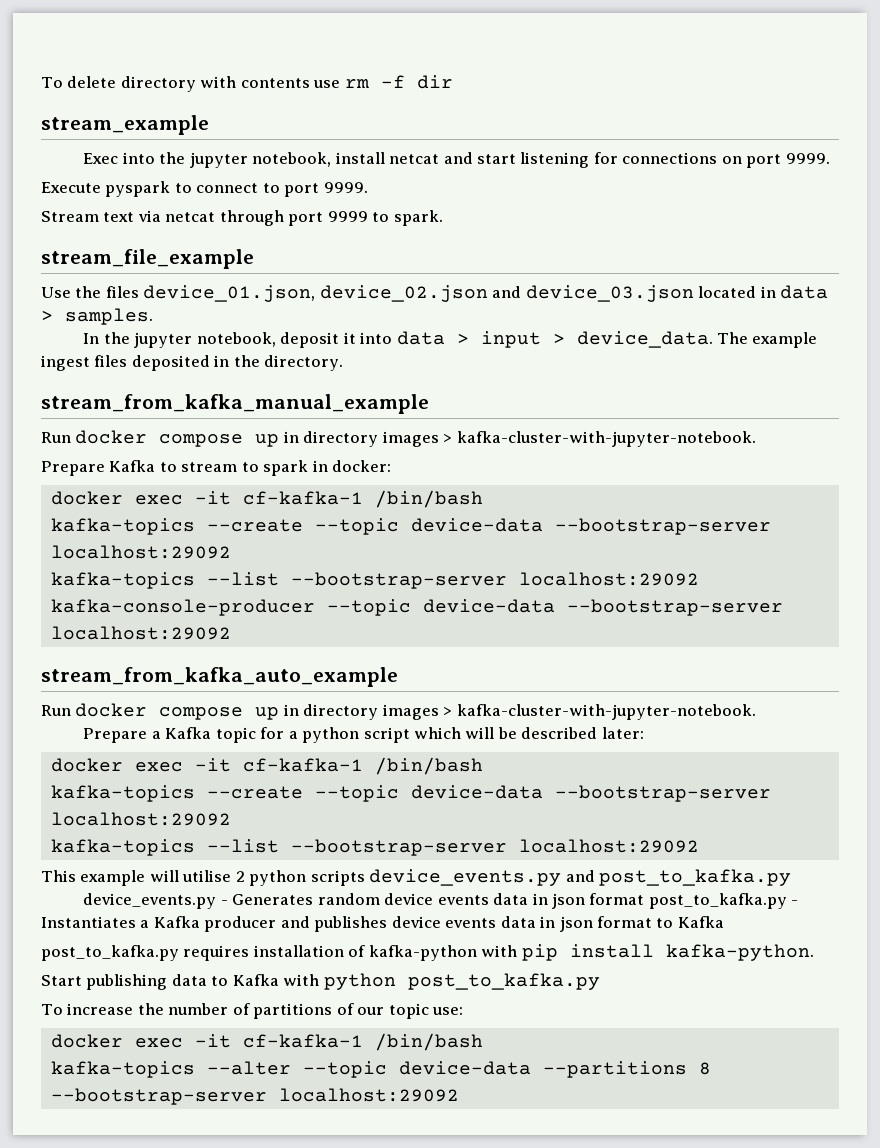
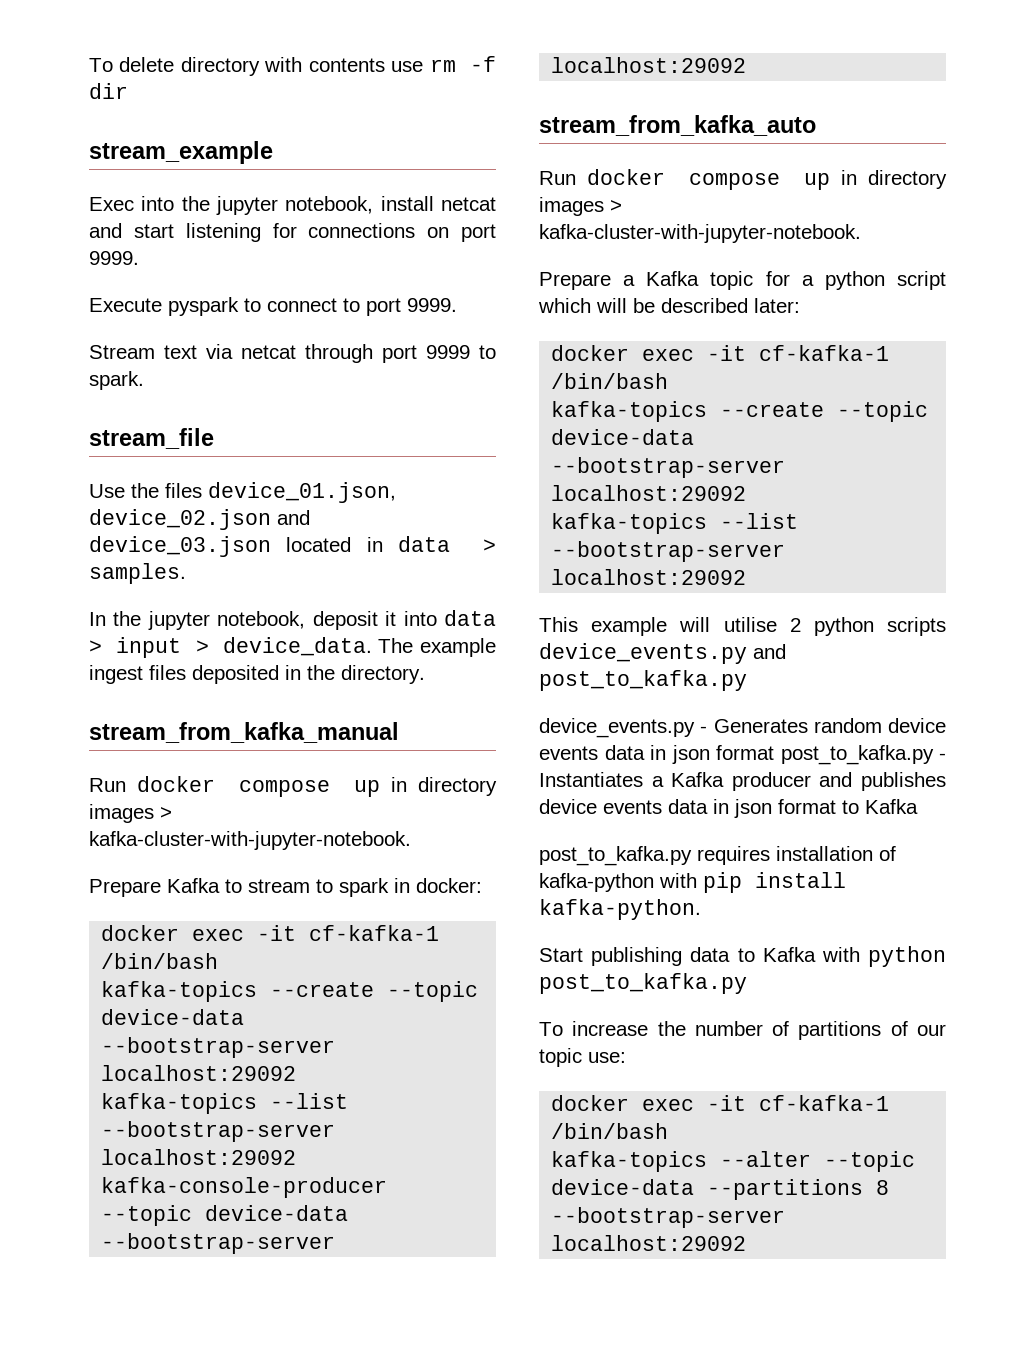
- stream_file_example
+ stream_file
- stream_from_kafka_manual_example
+ stream_from_kafka_manual
- stream_from_kafka_auto_example
+ stream_from_kafka_auto

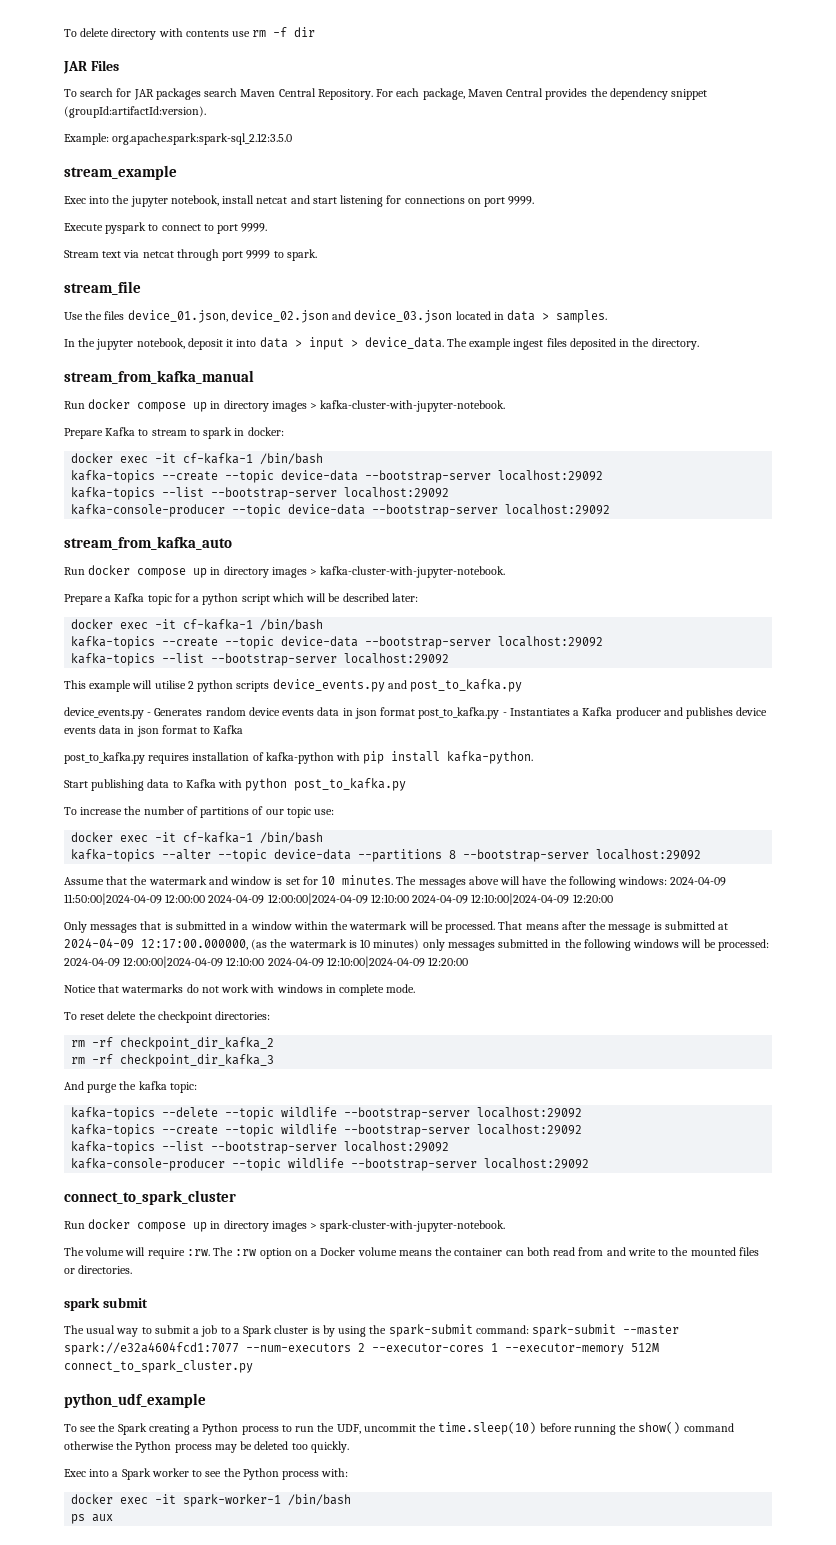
+ JAR Files
+ To search for JAR packages search Maven Central Repository. For each package, Maven Central provides the dependency snippet (groupId:artifactId:version).
+ Example: org.apache.spark:spark-sql_2.12:3.5.0
+ Assume that the watermark and window is set for 10 minutes. The messages above will have the following windows: 2024-04-09 11:50:00|2024-04-09 12:00:00 2024-04-09 12:00:00|2024-04-09 12:10:00 2024-04-09 12:10:00|2024-04-09 12:20:00
+ Only messages that is submitted in a window within the watermark will be processed. That means after the message is submitted at 2024-04-09 12:17:00.000000, (as the watermark is 10 minutes) only messages submitted in the following windows will be processed: 2024-04-09 12:00:00|2024-04-09 12:10:00 2024-04-09 12:10:00|2024-04-09 12:20:00
+ Notice that watermarks do not work with windows in complete mode.
+ To reset delete the checkpoint directories:
+ rm -rf checkpoint_dir_kafka_2
+ rm -rf checkpoint_dir_kafka_3
+ And purge the kafka topic:
+ kafka-topics --delete --topic wildlife --bootstrap-server localhost:29092
+ kafka-topics --create --topic wildlife --bootstrap-server localhost:29092
+ kafka-topics --list --bootstrap-server localhost:29092
+ kafka-console-producer --topic wildlife --bootstrap-server localhost:29092
+ connect_to_spark_cluster
+ Run docker compose up in directory images > spark-cluster-with-jupyter-notebook.
+ The volume will require :rw. The :rw option on a Docker volume means the container can both read from and write to the mounted files or directories.
+ spark submit
+ The usual way to submit a job to a Spark cluster is by using the spark-submit command: spark-submit --master spark://e32a4604fcd1:7077 --num-executors 2 --executor-cores 1 --executor-memory 512M connect_to_spark_cluster.py
+ python_udf_example
+ To see the Spark creating a Python process to run the UDF, uncommit the time.sleep(10) before running the show() command otherwise the Python process may be deleted too quickly.
+ Exec into a Spark worker to see the Python process with:
+ docker exec -it spark-worker-1 /bin/bash
+ ps aux

